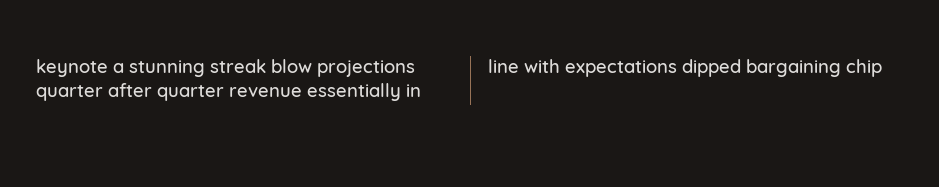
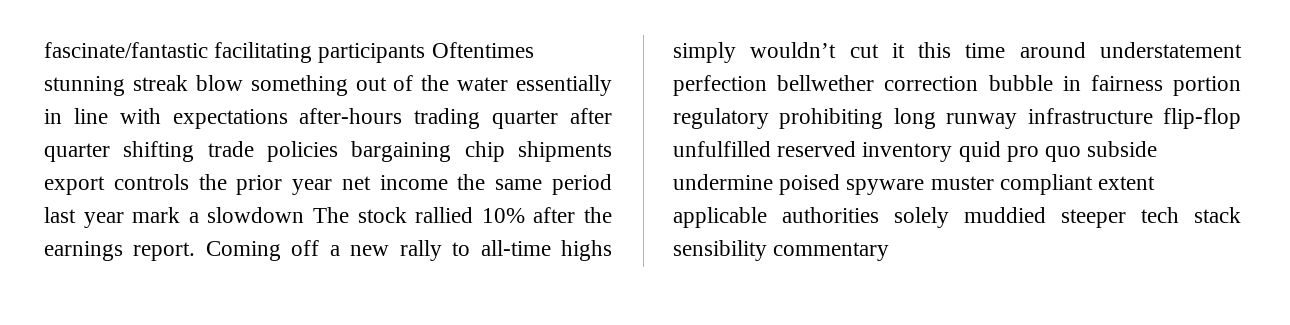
- keynote a stunning streak blow projections quarter after quarter revenue essentially in line with expectations dipped bargaining chip
+ fascinate/fantastic facilitating participants Oftentimes stunning streak blow something out of the water essentially in line with expectations after-hours trading quarter after quarter shifting trade policies bargaining chip shipments export controls the prior year net income the same period last year mark a slowdown The stock rallied 10% after the earnings report. Coming off a new rally to all-time highs simply wouldn’t cut it this time around understatement perfection bellwether correction bubble in fairness portion regulatory prohibiting long runway infrastructure flip-flop unfulfilled reserved inventory quid pro quo subside undermine poised spyware muster compliant extent applicable authorities solely muddied steeper tech stack sensibility commentary

